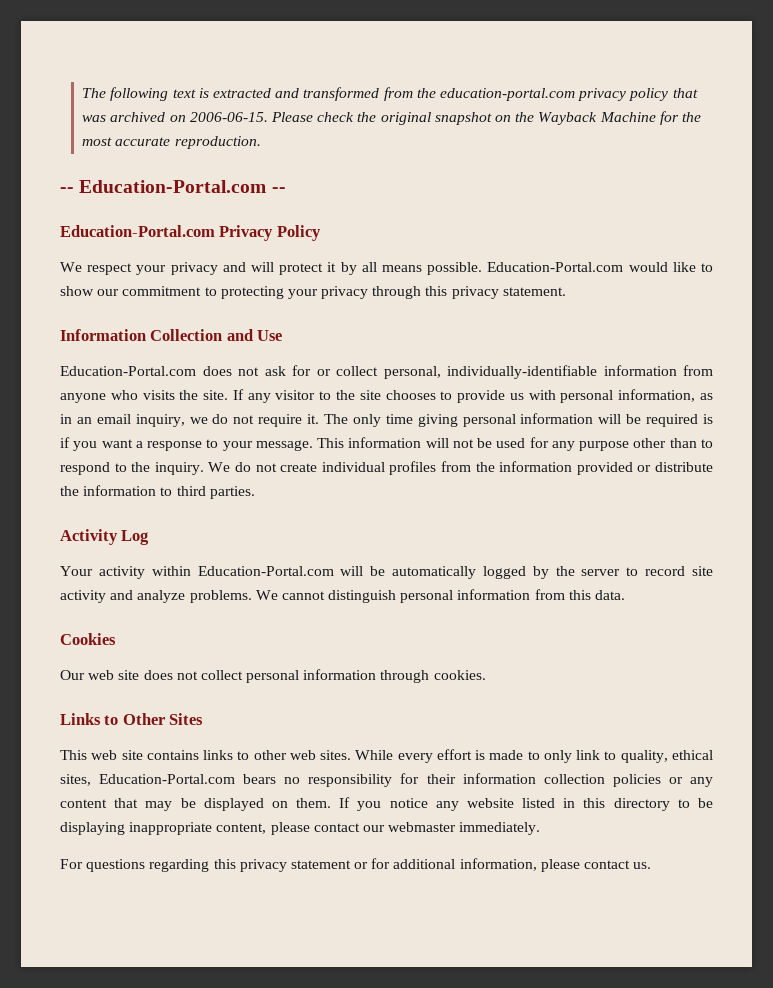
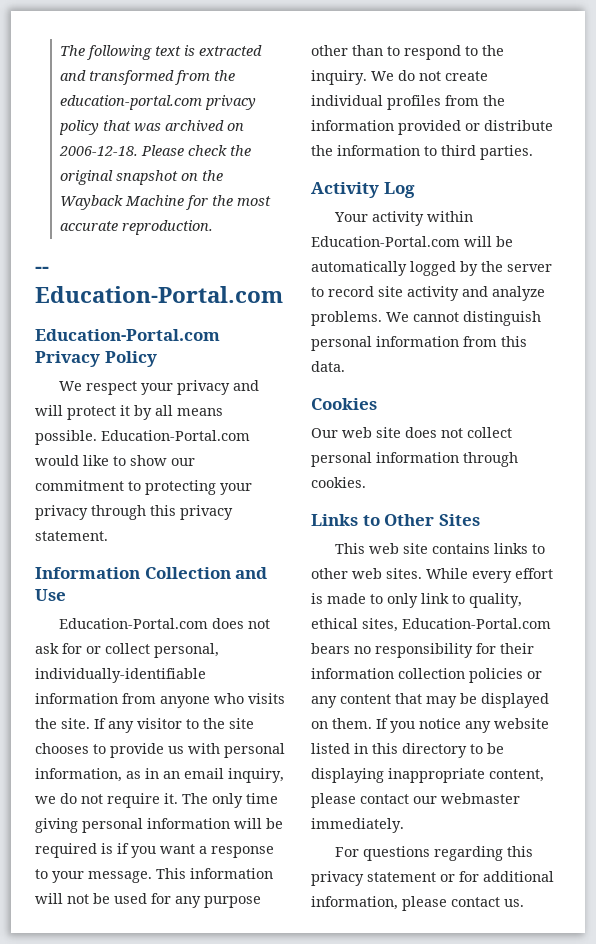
- The following text is extracted and transformed from the education-portal.com privacy policy that was archived on 2006-06-15.
+ The following text is extracted and transformed from the education-portal.com privacy policy that was archived on 2006-12-18.
- -- Education-Portal.com --
+ -- Education-Portal.com

